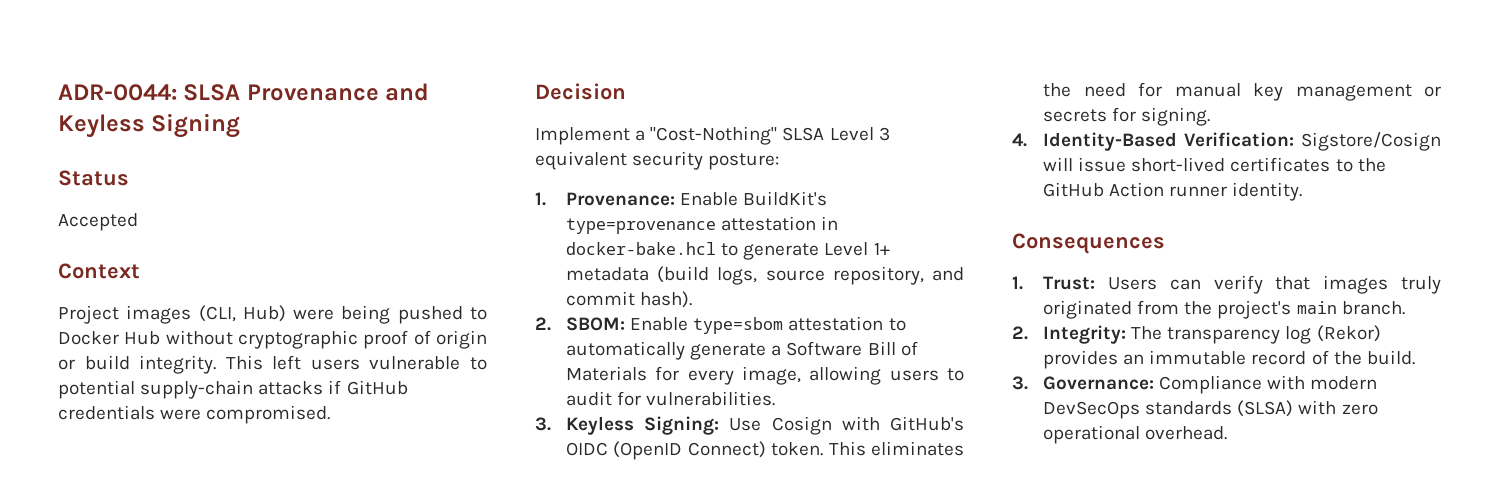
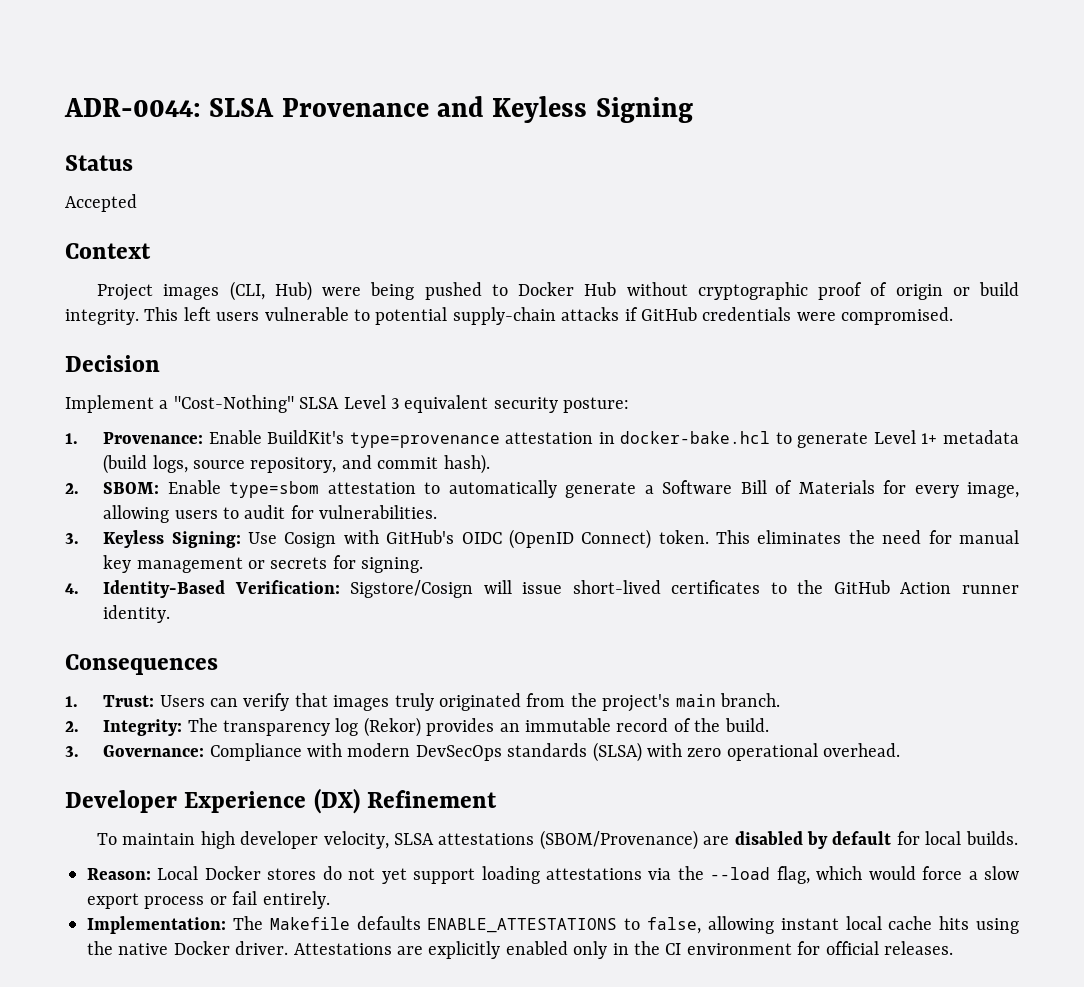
+ Developer Experience (DX) Refinement
+ To maintain high developer velocity, SLSA attestations (SBOM/Provenance) are disabled by default for local builds.
+ Reason: Local Docker stores do not yet support loading attestations via the --load flag, which would force a slow export process or fail entirely.
+ Implementation: The Makefile defaults ENABLE_ATTESTATIONS to false, allowing instant local cache hits using the native Docker driver. Attestations are explicitly enabled only in the CI environment for official releases.

